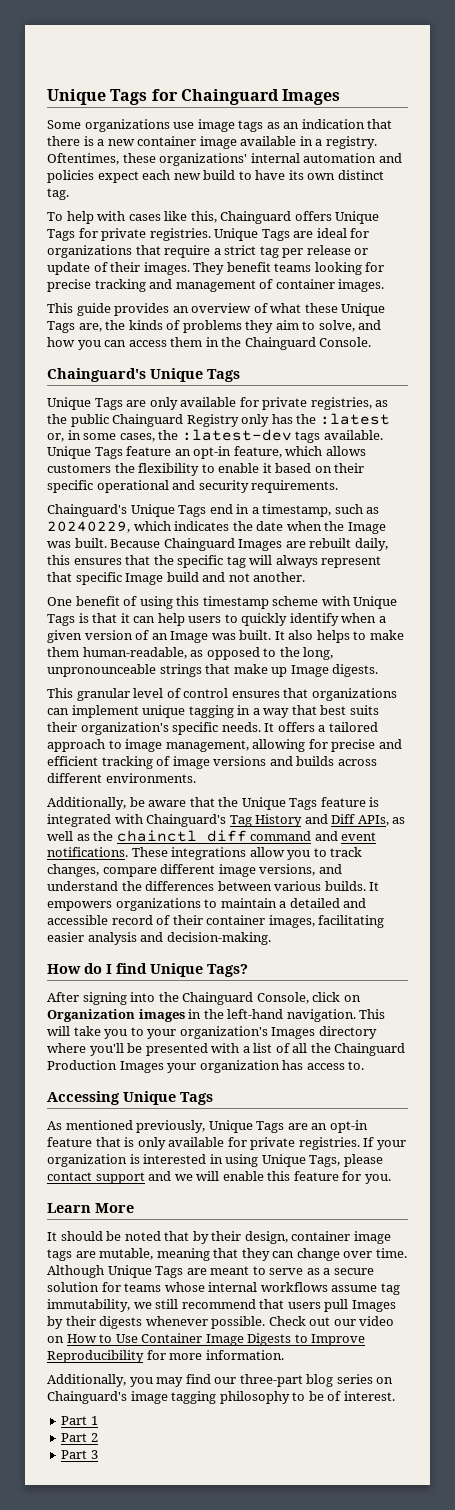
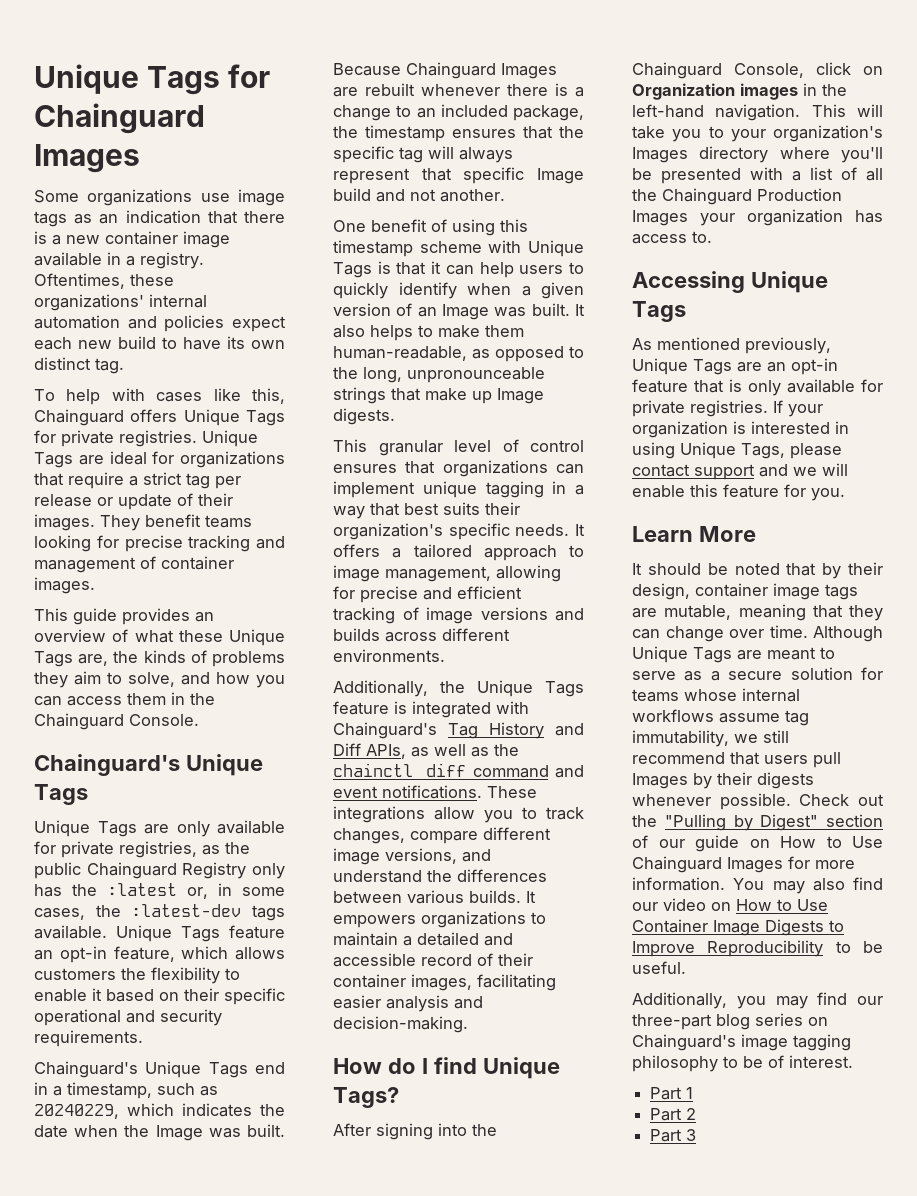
- Because Chainguard Images are rebuilt daily, this ensures that the specific tag will always represent that specific Image build and not another.
+ Because Chainguard Images are rebuilt whenever there is a change to an included package, the timestamp ensures that the specific tag will always represent that specific Image build and not another.
- Additionally, be aware that the Unique Tags feature is integrated with Chainguard's Tag History and Diff APIs, as well as the chainctl diff command and event notifications.
+ Additionally, the Unique Tags feature is integrated with Chainguard's Tag History and Diff APIs, as well as the chainctl diff command and event notifications.
- Check out our video on How to Use Container Image Digests to Improve Reproducibility for more information.
+ Check out the "Pulling by Digest" section of our guide on How to Use Chainguard Images for more information. You may also find our video on How to Use Container Image Digests to Improve Reproducibility to be useful.

